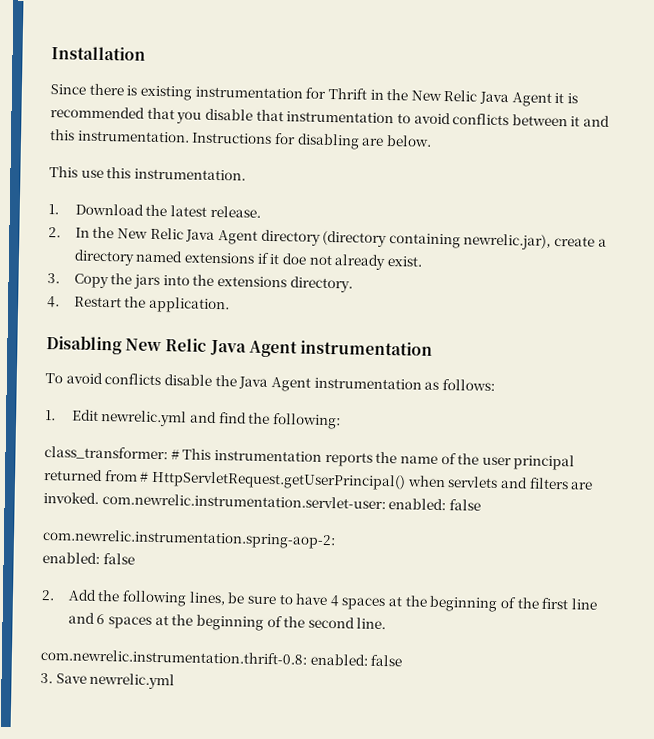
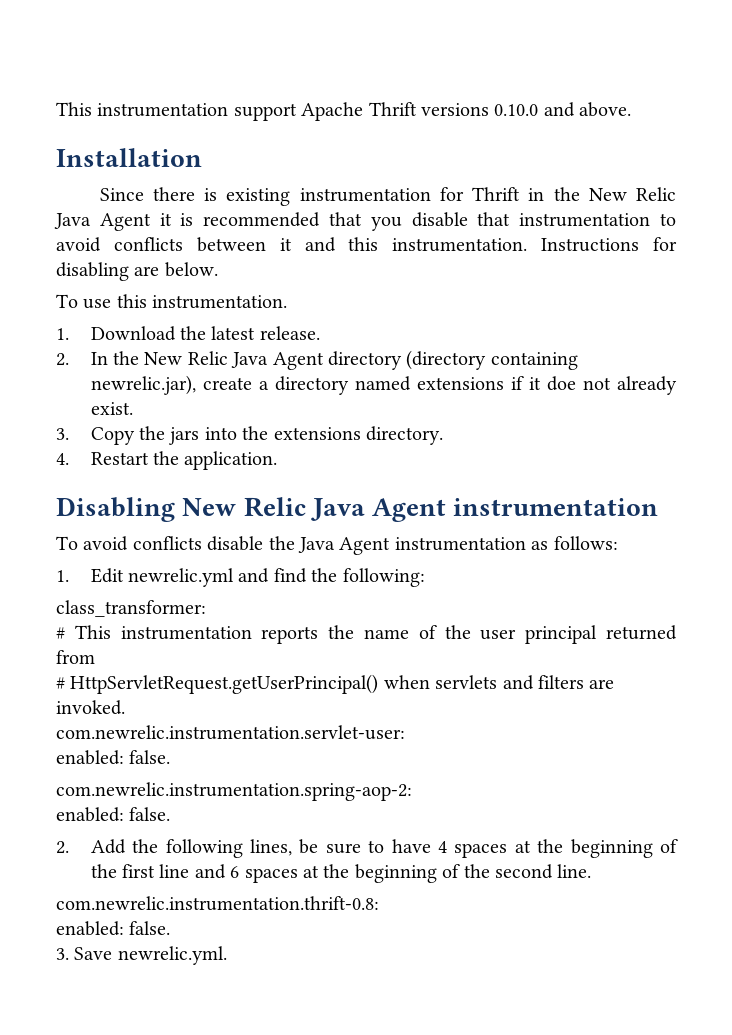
+ This instrumentation support Apache Thrift versions 0.10.0 and above.
- This use this instrumentation.
+ To use this instrumentation.
- class_transformer: # This instrumentation reports the name of the user principal returned from # HttpServletRequest.getUserPrincipal() when servlets and filters are invoked. com.newrelic.instrumentation.servlet-user: enabled: false
+ class_transformer:
+ # This instrumentation reports the name of the user principal returned from
+ # HttpServletRequest.getUserPrincipal() when servlets and filters are invoked.
+ com.newrelic.instrumentation.servlet-user:
+ enabled: false.
  com.newrelic.instrumentation.spring-aop-2:
- enabled: false
+ enabled: false.
- com.newrelic.instrumentation.thrift-0.8: enabled: false
+ com.newrelic.instrumentation.thrift-0.8:
+ enabled: false.
- 3. Save newrelic.yml
+ 3. Save newrelic.yml.

